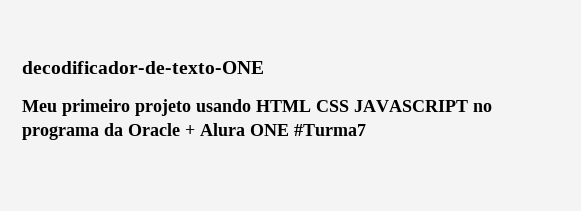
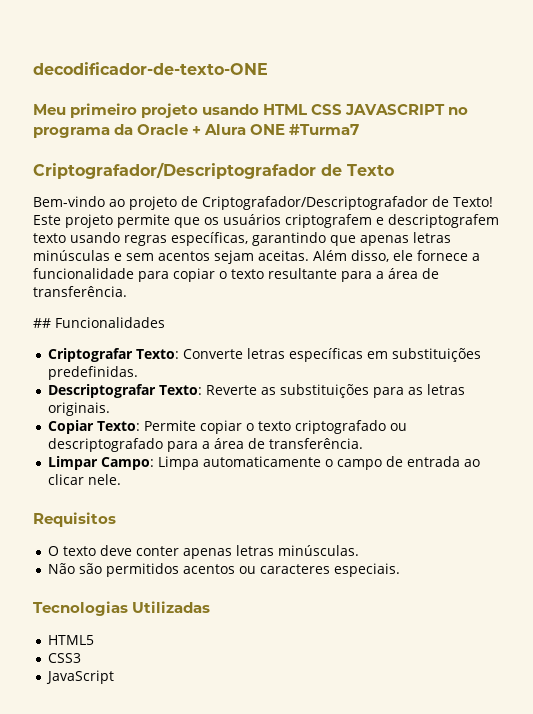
+ Criptografador/Descriptografador de Texto
+ Bem-vindo ao projeto de Criptografador/Descriptografador de Texto! Este projeto permite que os usuários criptografem e descriptografem texto usando regras específicas, garantindo que apenas letras minúsculas e sem acentos sejam aceitas. Além disso, ele fornece a funcionalidade para copiar o texto resultante para a área de transferência.
+ ## Funcionalidades
+ Criptografar Texto: Converte letras específicas em substituições predefinidas.
+ Descriptografar Texto: Reverte as substituições para as letras originais.
+ Copiar Texto: Permite copiar o texto criptografado ou descriptografado para a área de transferência.
+ Limpar Campo: Limpa automaticamente o campo de entrada ao clicar nele.
+ Requisitos
+ O texto deve conter apenas letras minúsculas.
+ Não são permitidos acentos ou caracteres especiais.
+ Tecnologias Utilizadas
+ HTML5
+ CSS3
+ JavaScript

